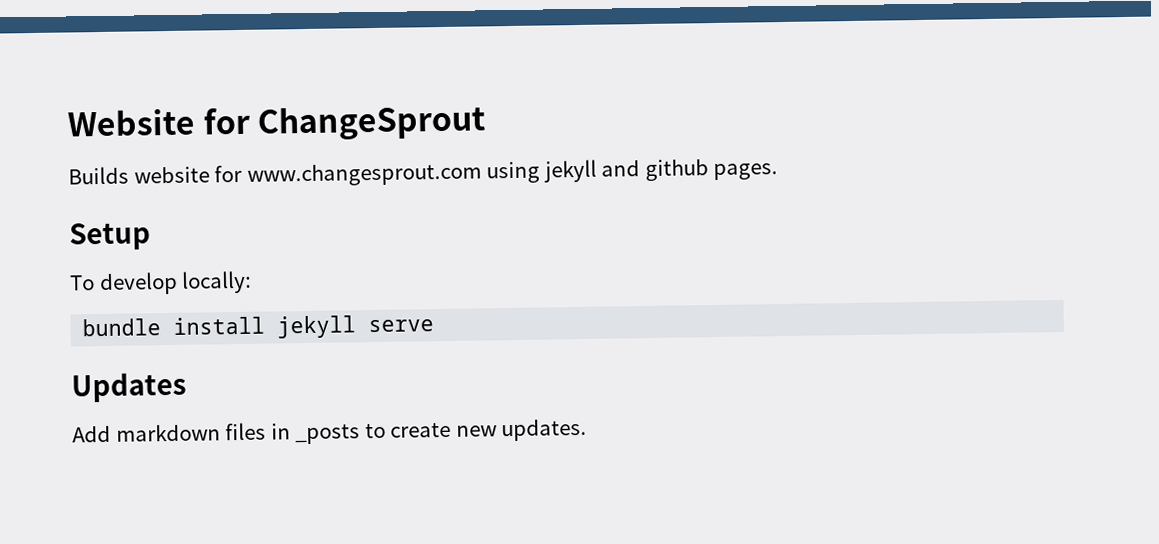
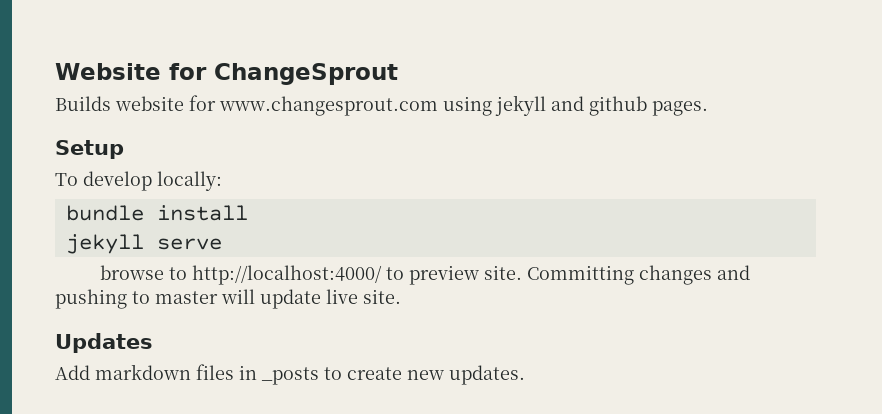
- bundle install jekyll serve
+ bundle install
+ jekyll serve
+ browse to http://localhost:4000/ to preview site. Committing changes and pushing to master will update live site.

